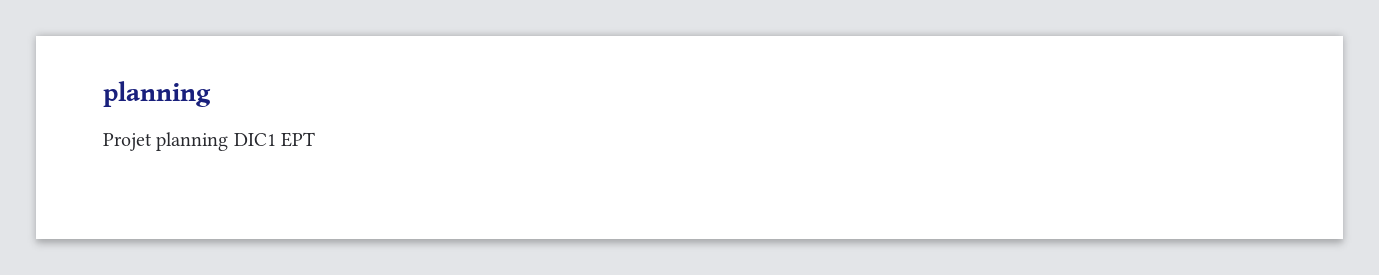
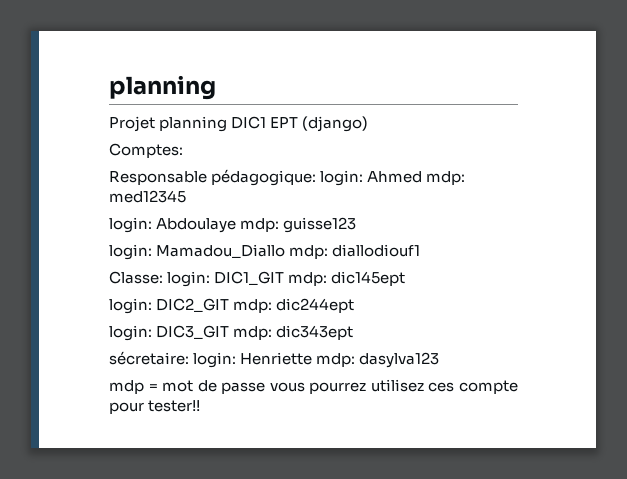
- Projet planning DIC1 EPT
+ Projet planning DIC1 EPT (django)
+ Comptes:
+ Responsable pédagogique: login: Ahmed mdp: med12345
+ login: Abdoulaye mdp: guisse123
+ login: Mamadou_Diallo mdp: diallodiouf1
+ Classe: login: DIC1_GIT mdp: dic145ept
+ login: DIC2_GIT mdp: dic244ept
+ login: DIC3_GIT mdp: dic343ept
+ sécretaire: login: Henriette mdp: dasylva123
+ mdp = mot de passe vous pourrez utilisez ces compte pour tester!!

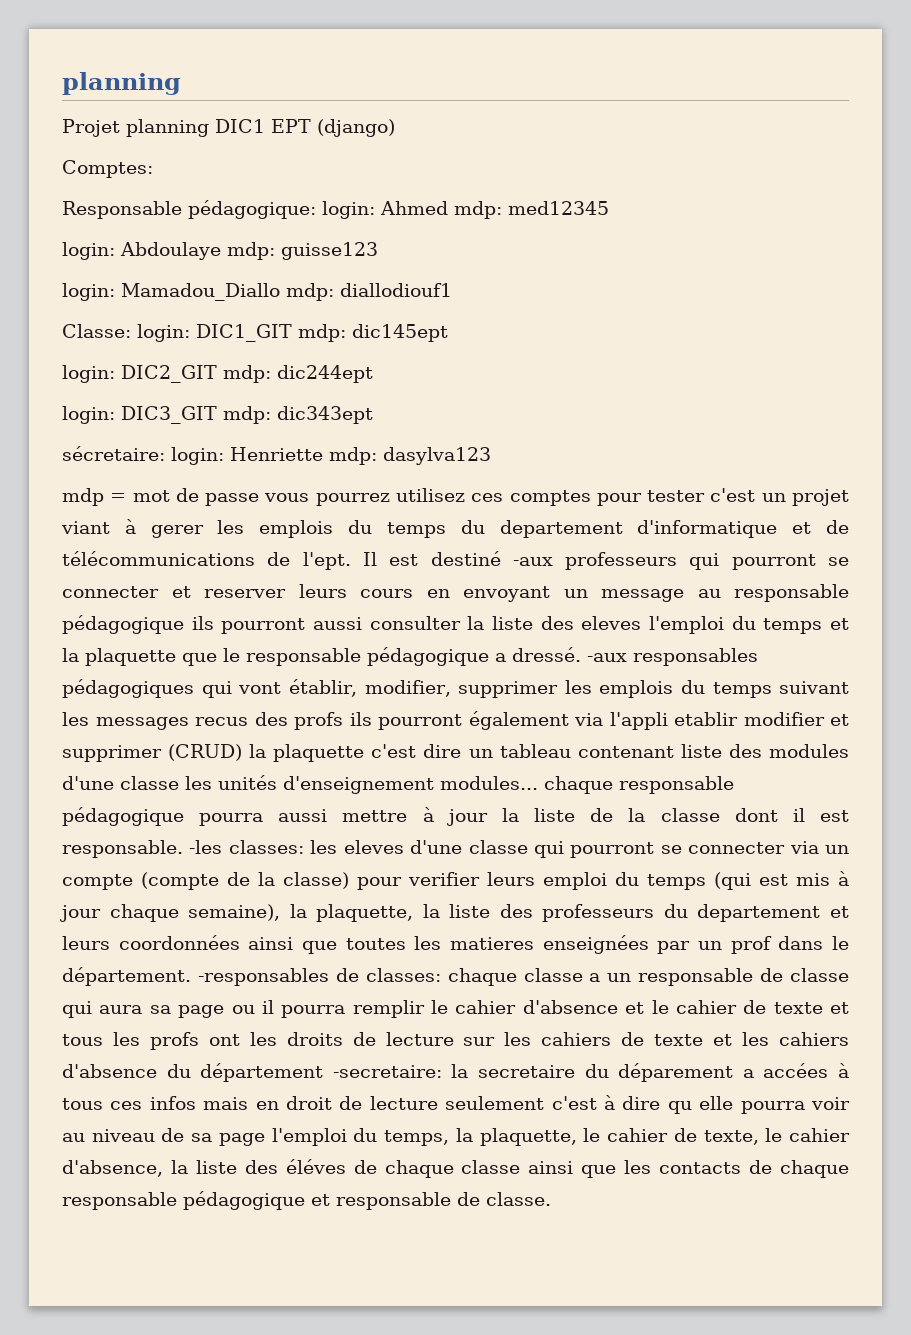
- mdp = mot de passe vous pourrez utilisez ces compte pour tester!!
+ mdp = mot de passe vous pourrez utilisez ces comptes pour tester c'est un projet viant à gerer les emplois du temps du departement d'informatique et de télécommunications de l'ept. Il est destiné -aux professeurs qui pourront se connecter et reserver leurs cours en envoyant un message au responsable pédagogique ils pourront aussi consulter la liste des eleves l'emploi du temps et la plaquette que le responsable pédagogique a dressé. -aux responsables pédagogiques qui vont établir, modifier, supprimer les emplois du temps suivant les messages recus des profs ils pourront également via l'appli etablir modifier et supprimer (CRUD) la plaquette c'est dire un tableau contenant liste des modules d'une classe les unités d'enseignement modules... chaque responsable pédagogique pourra aussi mettre à jour la liste de la classe dont il est responsable. -les classes: les eleves d'une classe qui pourront se connecter via un compte (compte de la classe) pour verifier leurs emploi du temps (qui est mis à jour chaque semaine), la plaquette, la liste des professeurs du departement et leurs coordonnées ainsi que toutes les matieres enseignées par un prof dans le département. -responsables de classes: chaque classe a un responsable de classe qui aura sa page ou il pourra remplir le cahier d'absence et le cahier de texte et tous les profs ont les droits de lecture sur les cahiers de texte et les cahiers d'absence du département -secretaire: la secretaire du déparement a accées à tous ces infos mais en droit de lecture seulement c'est à dire qu elle pourra voir au niveau de sa page l'emploi du temps, la plaquette, le cahier de texte, le cahier d'absence, la liste des éléves de chaque classe ainsi que les contacts de chaque responsable pédagogique et responsable de classe.

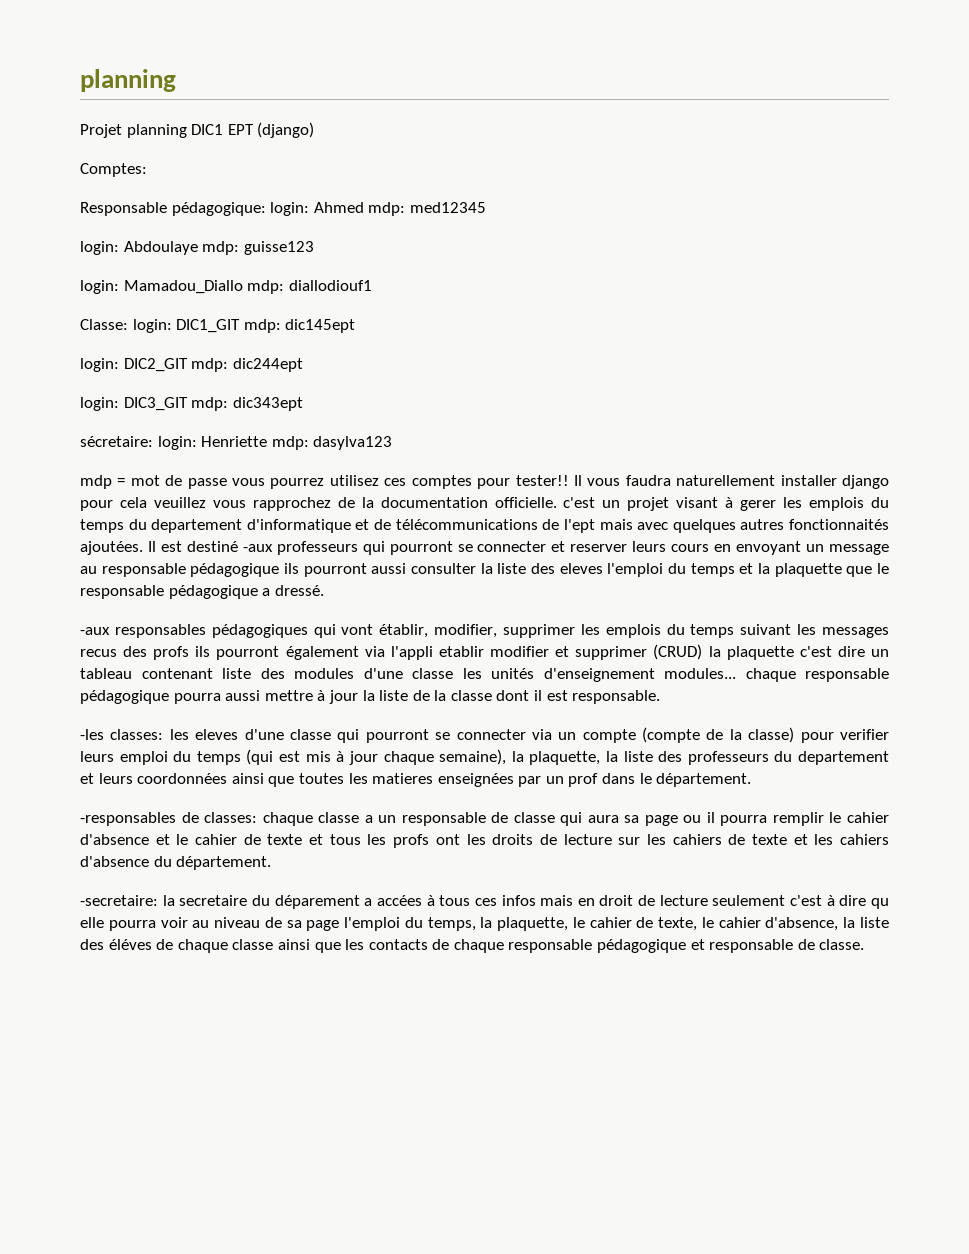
- mdp = mot de passe vous pourrez utilisez ces comptes pour tester c'est un projet viant à gerer les emplois du temps du departement d'informatique et de télécommunications de l'ept.
+ mdp = mot de passe vous pourrez utilisez ces comptes pour tester!! Il vous faudra naturellement installer django pour cela veuillez vous rapprochez de la documentation officielle. c'est un projet visant à gerer les emplois du temps du departement d'informatique et de télécommunications de l'ept mais avec quelques autres fonctionnaités ajoutées.
- Il est destiné -aux professeurs qui pourront se connecter et reserver leurs cours en envoyant un message au responsable pédagogique ils pourront aussi consulter la liste des eleves l'emploi du temps et la plaquette que le responsable pédagogique a dressé. -aux responsables pédagogiques qui vont établir, modifier, supprimer les emplois du temps suivant les messages recus des profs ils pourront également via l'appli etablir modifier et supprimer (CRUD) la plaquette c'est dire un tableau contenant liste des modules d'une classe les unités d'enseignement modules... chaque responsable pédagogique pourra aussi mettre à jour la liste de la classe dont il est responsable. -les classes:
+ Il est destiné -aux professeurs qui pourront se connecter et reserver leurs cours en envoyant un message au responsable pédagogique ils pourront aussi consulter la liste des eleves l'emploi du temps et la plaquette que le responsable pédagogique a dressé.
+ -aux responsables pédagogiques qui vont établir, modifier, supprimer les emplois du temps suivant les messages recus des profs ils pourront également via l'appli etablir modifier et supprimer (CRUD) la plaquette c'est dire un tableau contenant liste des modules d'une classe les unités d'enseignement modules... chaque responsable pédagogique pourra aussi mettre à jour la liste de la classe dont il est responsable.
+ -les classes:
- les eleves d'une classe qui pourront se connecter via un compte (compte de la classe) pour verifier leurs emploi du temps (qui est mis à jour chaque semaine), la plaquette, la liste des professeurs du departement et leurs coordonnées ainsi que toutes les matieres enseignées par un prof dans le département. -responsables de classes:
+ les eleves d'une classe qui pourront se connecter via un compte (compte de la classe) pour verifier leurs emploi du temps (qui est mis à jour chaque semaine), la plaquette, la liste des professeurs du departement et leurs coordonnées ainsi que toutes les matieres enseignées par un prof dans le département.
+ -responsables de classes:
- chaque classe a un responsable de classe qui aura sa page ou il pourra remplir le cahier d'absence et le cahier de texte et tous les profs ont les droits de lecture sur les cahiers de texte et les cahiers d'absence du département -secretaire:
+ chaque classe a un responsable de classe qui aura sa page ou il pourra remplir le cahier d'absence et le cahier de texte et tous les profs ont les droits de lecture sur les cahiers de texte et les cahiers d'absence du département.
+ -secretaire:

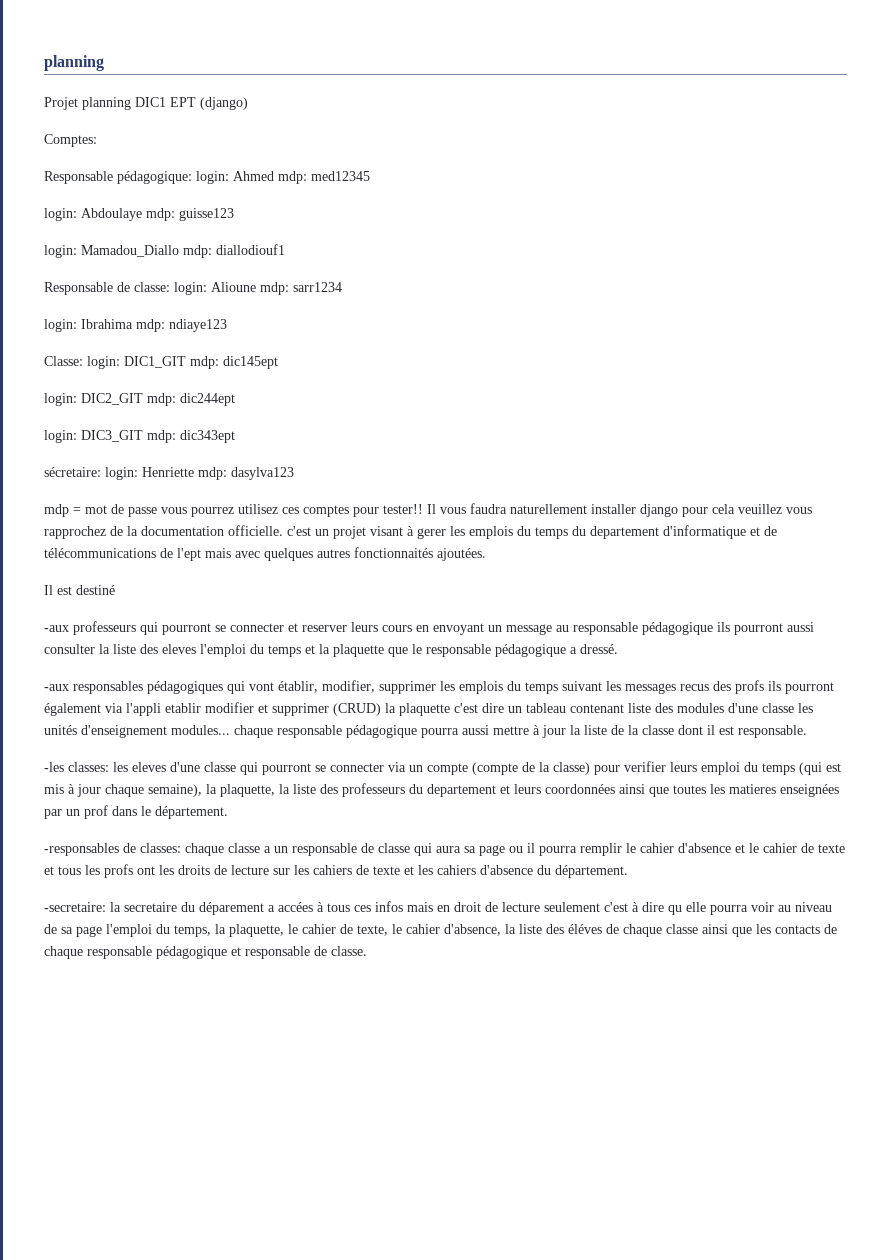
+ Responsable de classe: login: Alioune mdp: sarr1234
+ login: Ibrahima mdp: ndiaye123
- Il vous faudra naturellement installer django pour cela veuillez vous rapprochez de la documentation officielle. c'est un projet visant à gerer les emplois du temps du departement d'informatique et de télécommunications de l'ept mais avec quelques autres fonctionnaités ajoutées. Il est destiné -aux professeurs qui pourront se connecter et reserver leurs cours en envoyant un message au responsable pédagogique ils pourront aussi consulter la liste des eleves l'emploi du temps et la plaquette que le responsable pédagogique a dressé.
+ Il vous faudra naturellement installer django pour cela veuillez vous rapprochez de la documentation officielle. c'est un projet visant à gerer les emplois du temps du departement d'informatique et de télécommunications de l'ept mais avec quelques autres fonctionnaités ajoutées.
+ Il est destiné
+ -aux professeurs qui pourront se connecter et reserver leurs cours en envoyant un message au responsable pédagogique ils pourront aussi consulter la liste des eleves l'emploi du temps et la plaquette que le responsable pédagogique a dressé.

